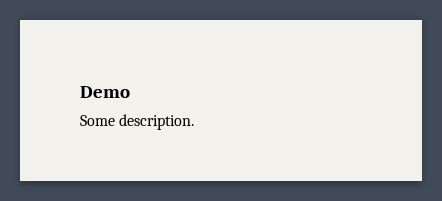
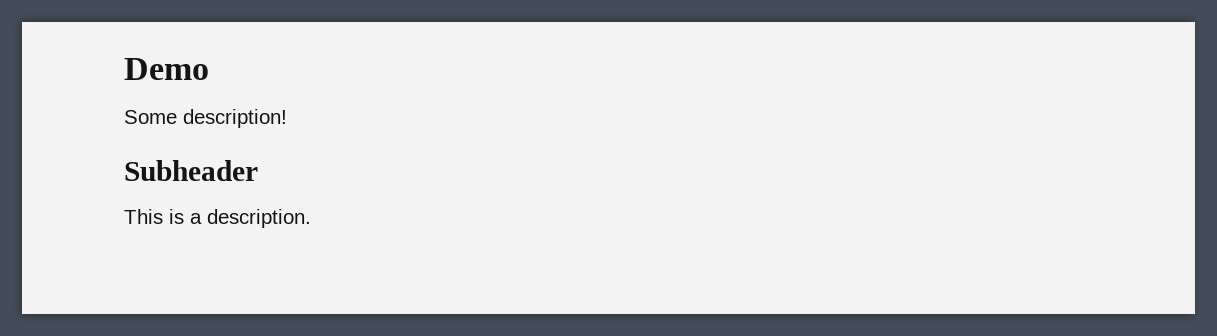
- Some description.
+ Some description!
+ Subheader
+ This is a description.

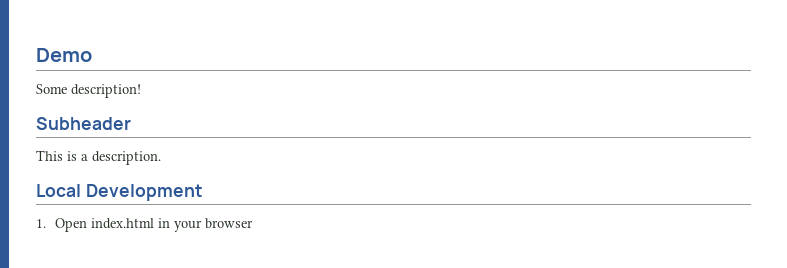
+ Local Development
+ 1. Open index.html in your browser

